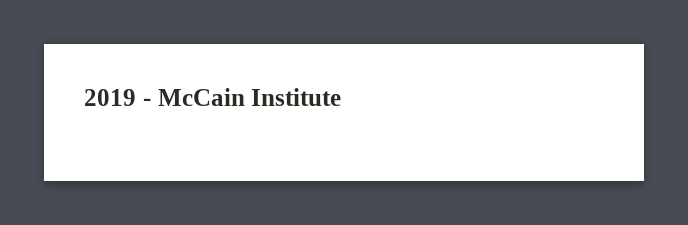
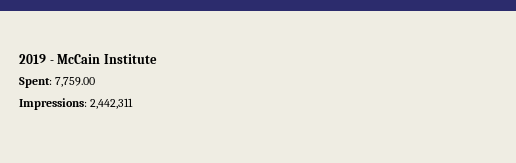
+ Spent: 7,759.00
+ Impressions: 2,442,311

